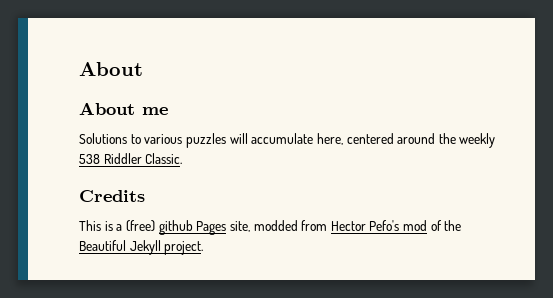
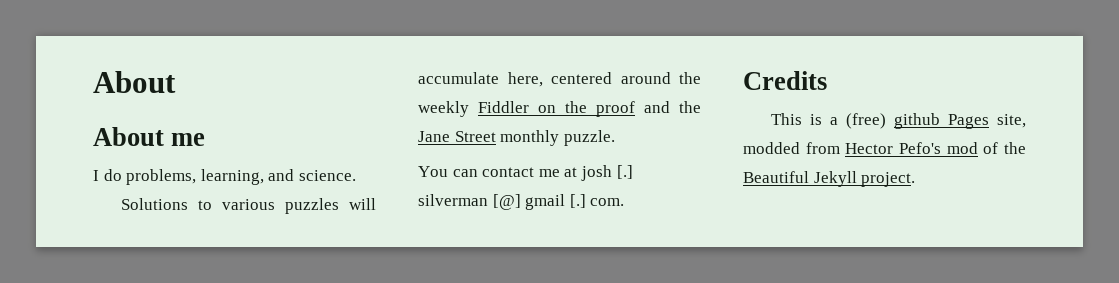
+ I do problems, learning, and science.
- Solutions to various puzzles will accumulate here, centered around the weekly 538 Riddler Classic.
+ Solutions to various puzzles will accumulate here, centered around the weekly Fiddler on the proof and the Jane Street monthly puzzle.
+ You can contact me at josh [.] silverman [@] gmail [.] com.

